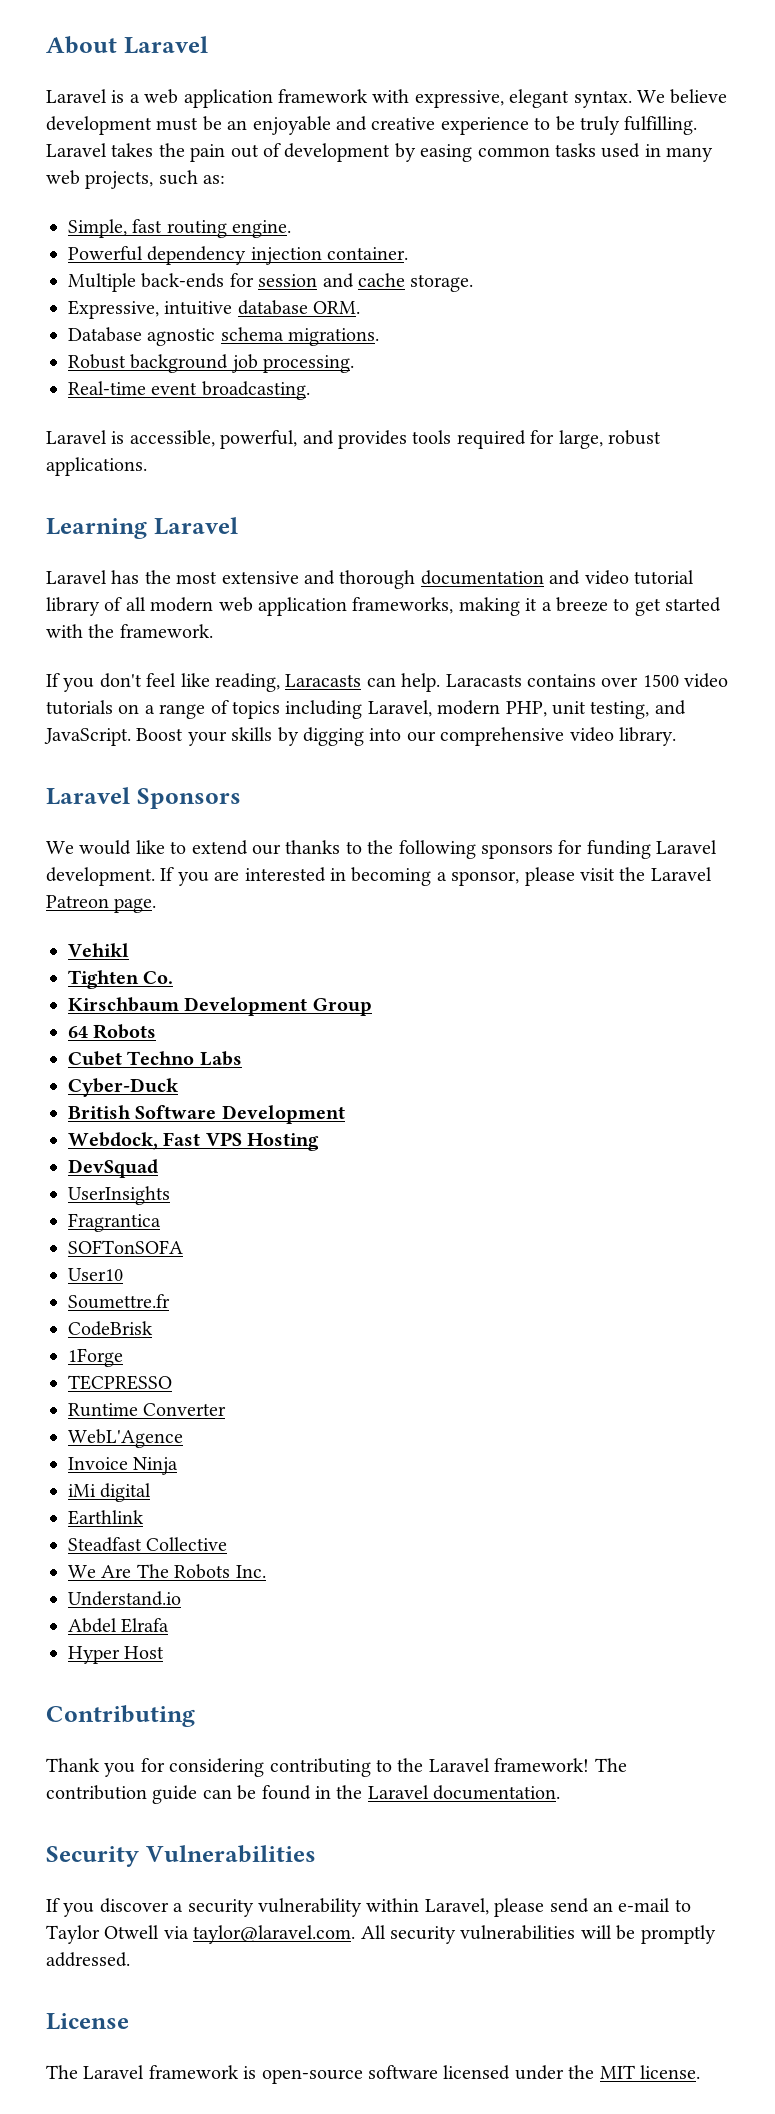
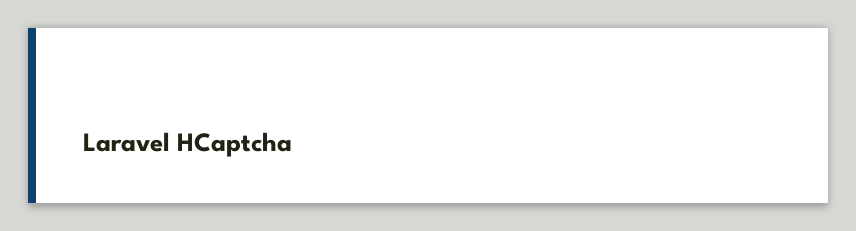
- About Laravel
- Laravel is a web application framework with expressive, elegant syntax. We believe development must be an enjoyable and creative experience to be truly fulfilling. Laravel takes the pain out of development by easing common tasks used in many web projects, such as:
- Simple, fast routing engine.
- Powerful dependency injection container.
- Multiple back-ends for session and cache storage.
- Expressive, intuitive database ORM.
- Database agnostic schema migrations.
- Robust background job processing.
- Real-time event broadcasting.
- Laravel is accessible, powerful, and provides tools required for large, robust applications.
- Learning Laravel
- Laravel has the most extensive and thorough documentation and video tutorial library of all modern web application frameworks, making it a breeze to get started with the framework.
- If you don't feel like reading, Laracasts can help. Laracasts contains over 1500 video tutorials on a range of topics including Laravel, modern PHP, unit testing, and JavaScript. Boost your skills by digging into our comprehensive video library.
- Laravel Sponsors
- We would like to extend our thanks to the following sponsors for funding Laravel development. If you are interested in becoming a sponsor, please visit the Laravel Patreon page.
- Vehikl
- Tighten Co.
- Kirschbaum Development Group
- 64 Robots
- Cubet Techno Labs
- Cyber-Duck
- British Software Development
- Webdock, Fast VPS Hosting
- DevSquad
- UserInsights
- Fragrantica
- SOFTonSOFA
- User10
- Soumettre.fr
- CodeBrisk
- 1Forge
- TECPRESSO
- Runtime Converter
- WebL'Agence
- Invoice Ninja
- iMi digital
- Earthlink
- Steadfast Collective
- We Are The Robots Inc.
- Understand.io
- Abdel Elrafa
- Hyper Host
- Contributing
- Thank you for considering contributing to the Laravel framework! The contribution guide can be found in the Laravel documentation.
- Security Vulnerabilities
- If you discover a security vulnerability within Laravel, please send an e-mail to Taylor Otwell via taylor@laravel.com. All security vulnerabilities will be promptly addressed.
- License
- The Laravel framework is open-source software licensed under the MIT license.
+ Laravel HCaptcha

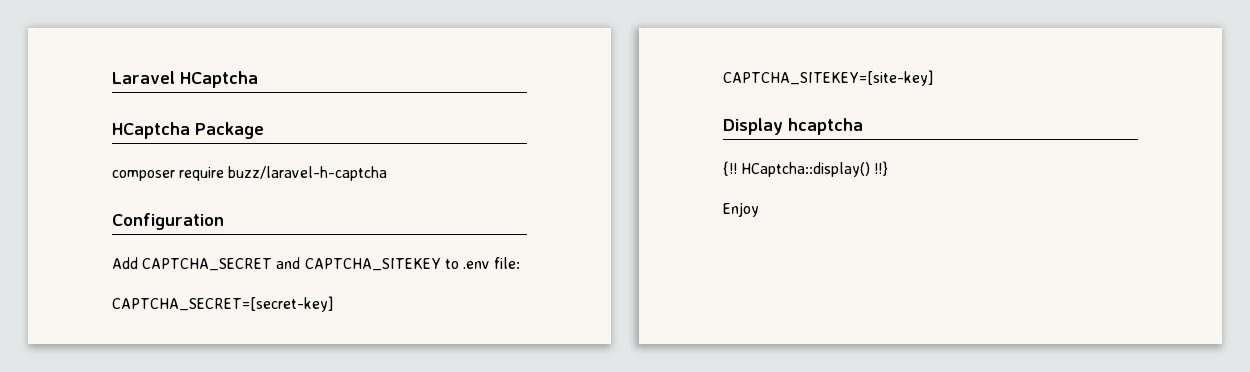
+ HCaptcha Package
+ composer require buzz/laravel-h-captcha
+ Configuration
+ Add CAPTCHA_SECRET and CAPTCHA_SITEKEY to .env file:
+ CAPTCHA_SECRET=[secret-key] CAPTCHA_SITEKEY=[site-key]
+ Display hcaptcha
+ {!! HCaptcha::display() !!}
+ Enjoy

